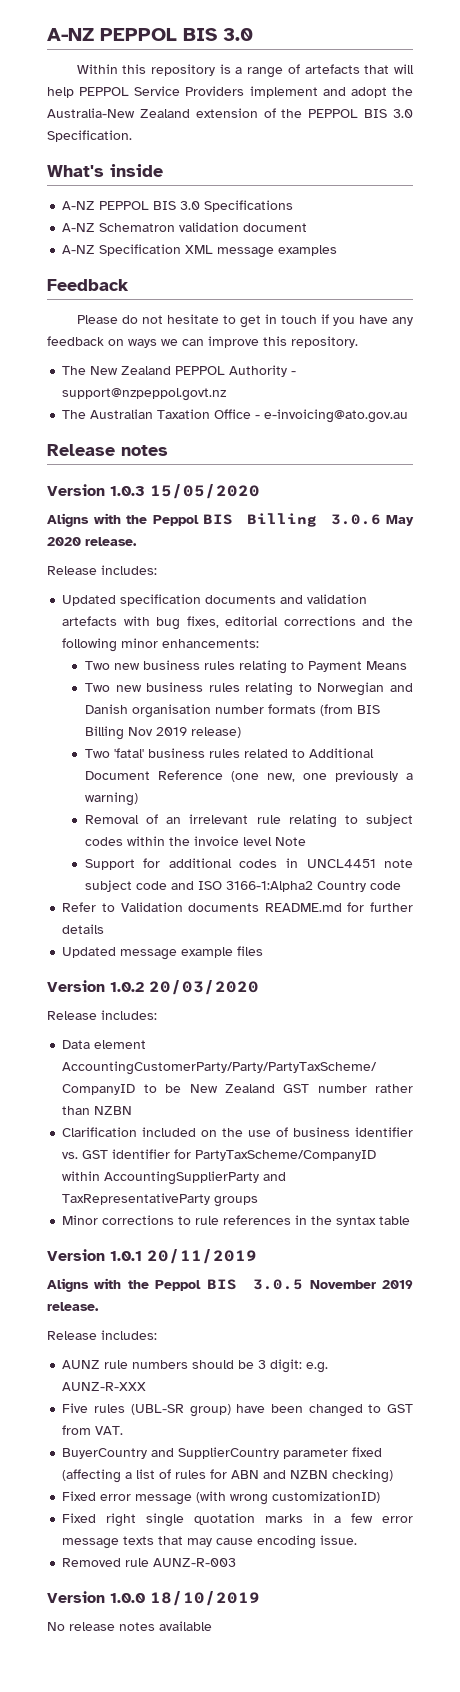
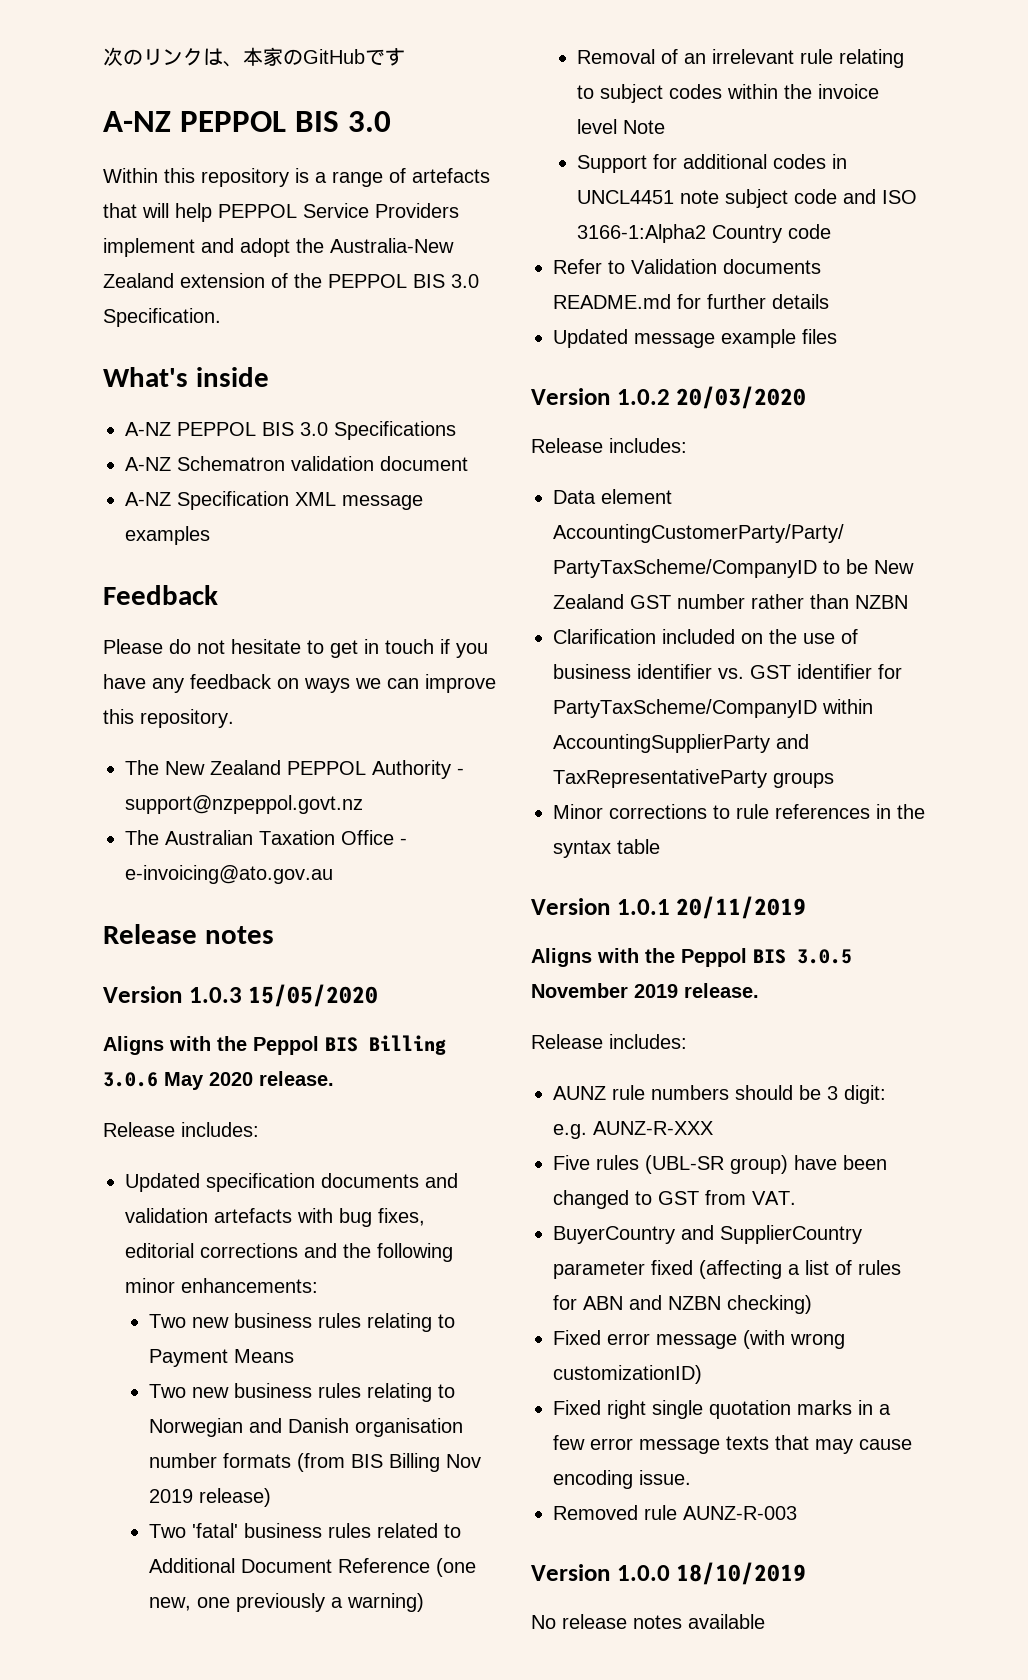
+ 次のリンクは、本家のGitHubです

